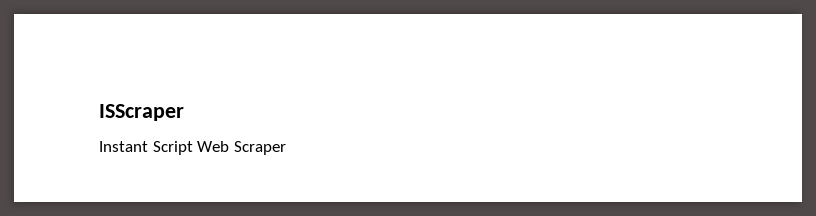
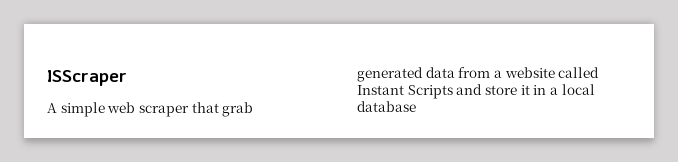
- Instant Script Web Scraper
+ A simple web scraper that grab generated data from a website called Instant Scripts and store it in a local database

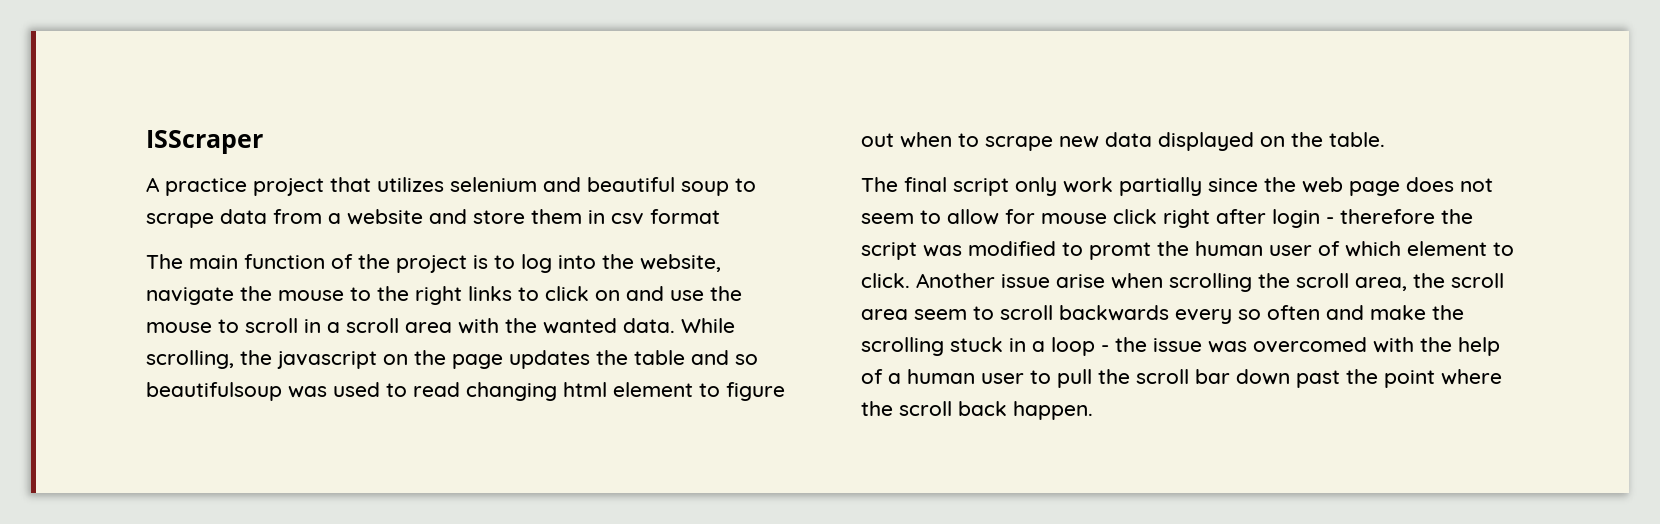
- A simple web scraper that grab generated data from a website called Instant Scripts and store it in a local database
+ A practice project that utilizes selenium and beautiful soup to scrape data from a website and store them in csv format
+ The main function of the project is to log into the website, navigate the mouse to the right links to click on and use the mouse to scroll in a scroll area with the wanted data. While scrolling, the javascript on the page updates the table and so beautifulsoup was used to read changing html element to figure out when to scrape new data displayed on the table.
+ The final script only work partially since the web page does not seem to allow for mouse click right after login - therefore the script was modified to promt the human user of which element to click. Another issue arise when scrolling the scroll area, the scroll area seem to scroll backwards every so often and make the scrolling stuck in a loop - the issue was overcomed with the help of a human user to pull the scroll bar down past the point where the scroll back happen.

